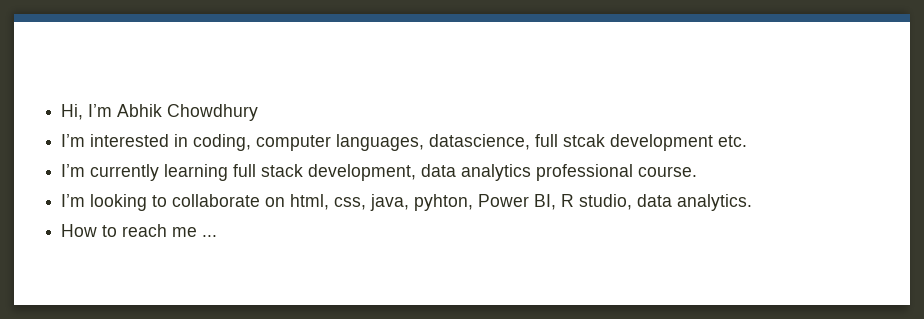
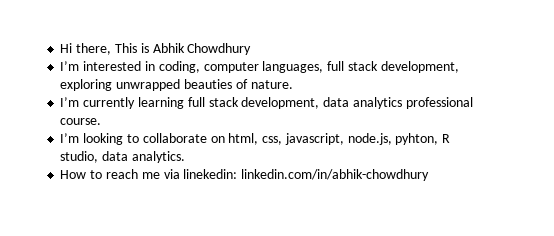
- Hi, I’m Abhik Chowdhury
+ Hi there, This is Abhik Chowdhury
- I’m interested in coding, computer languages, datascience, full stcak development etc.
+ I’m interested in coding, computer languages, full stack development, exploring unwrapped beauties of nature.
- I’m looking to collaborate on html, css, java, pyhton, Power BI, R studio, data analytics.
+ I’m looking to collaborate on html, css, javascript, node.js, pyhton, R studio, data analytics.
- How to reach me ...
+ How to reach me via linekedin: linkedin.com/in/abhik-chowdhury

